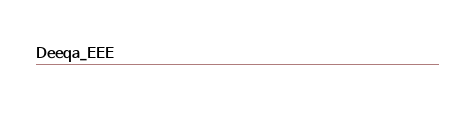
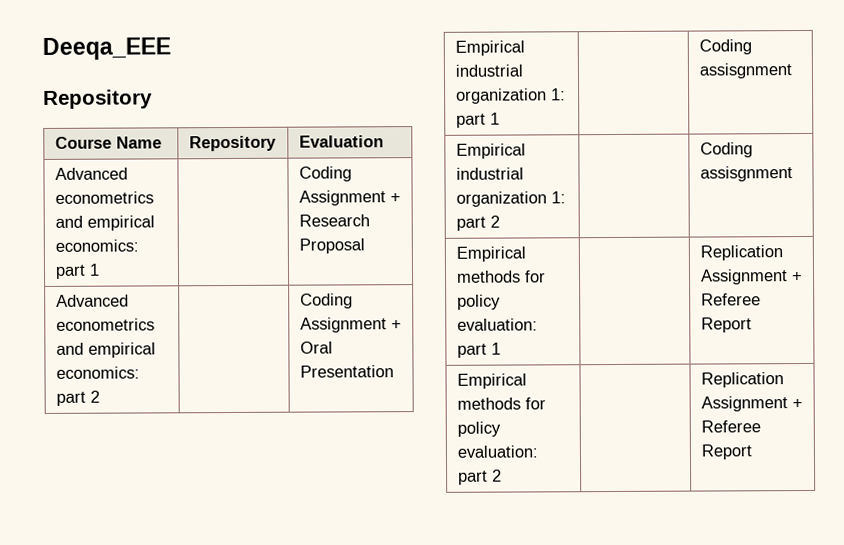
  Deeqa_EEE
+ Repository
+ Course Name | Repository | Evaluation
+ Advanced econometrics and empirical economics: part 1 | | Coding Assignment + Research Proposal
+ Advanced econometrics and empirical economics: part 2 | | Coding Assignment + Oral Presentation
+ Empirical industrial organization 1: part 1 | | Coding assisgnment
+ Empirical industrial organization 1: part 2 | | Coding assisgnment
+ Empirical methods for policy evaluation: part 1 | | Replication Assignment + Referee Report
+ Empirical methods for policy evaluation: part 2 | | Replication Assignment + Referee Report

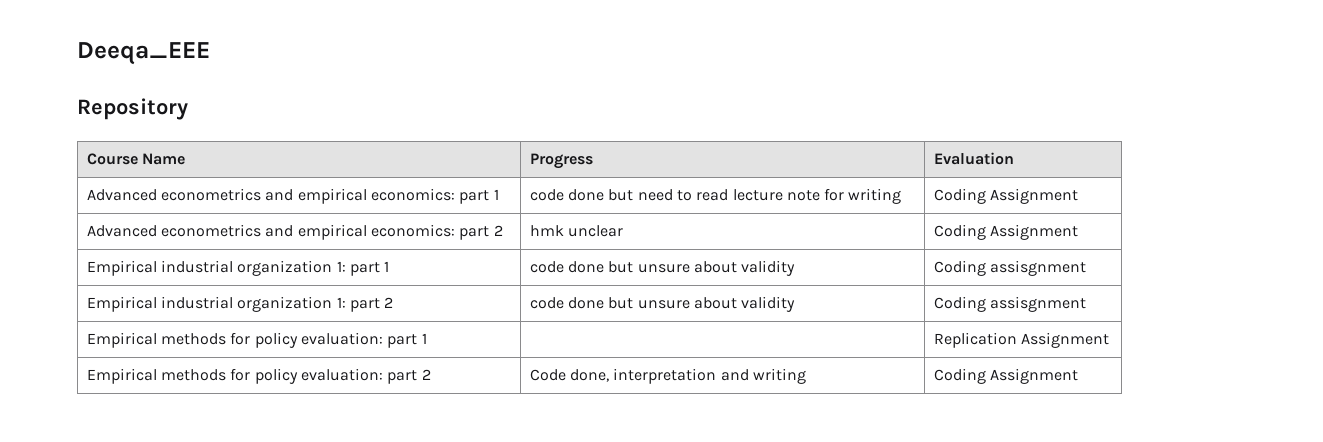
- Course Name | Repository | Evaluation
+ Course Name | Progress | Evaluation
- Advanced econometrics and empirical economics: part 1 | | Coding Assignment + Research Proposal
+ Advanced econometrics and empirical economics: part 1 | code done but need to read lecture note for writing | Coding Assignment
- Advanced econometrics and empirical economics: part 2 | | Coding Assignment + Oral Presentation
+ Advanced econometrics and empirical economics: part 2 | hmk unclear | Coding Assignment
- Empirical industrial organization 1: part 1 | | Coding assisgnment
+ Empirical industrial organization 1: part 1 | code done but unsure about validity | Coding assisgnment
- Empirical industrial organization 1: part 2 | | Coding assisgnment
+ Empirical industrial organization 1: part 2 | code done but unsure about validity | Coding assisgnment
- Empirical methods for policy evaluation: part 1 | | Replication Assignment + Referee Report
+ Empirical methods for policy evaluation: part 1 | | Replication Assignment
- Empirical methods for policy evaluation: part 2 | | Replication Assignment + Referee Report
+ Empirical methods for policy evaluation: part 2 | Code done, interpretation and writing | Coding Assignment

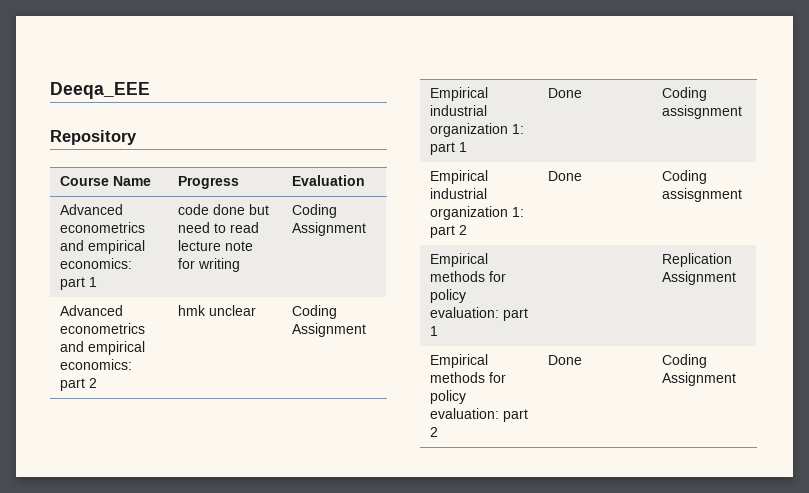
- Empirical industrial organization 1: part 1 | code done but unsure about validity | Coding assisgnment
+ Empirical industrial organization 1: part 1 | Done | Coding assisgnment
- Empirical industrial organization 1: part 2 | code done but unsure about validity | Coding assisgnment
+ Empirical industrial organization 1: part 2 | Done | Coding assisgnment
- Empirical methods for policy evaluation: part 2 | Code done, interpretation and writing | Coding Assignment
+ Empirical methods for policy evaluation: part 2 | Done | Coding Assignment

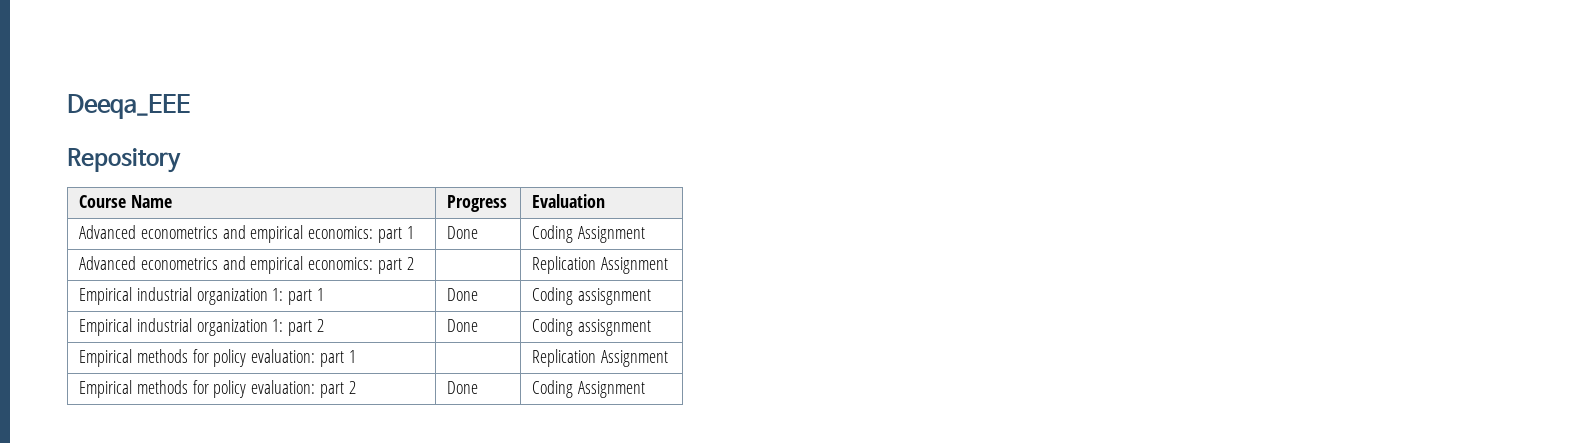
- Advanced econometrics and empirical economics: part 1 | code done but need to read lecture note for writing | Coding Assignment
+ Advanced econometrics and empirical economics: part 1 | Done | Coding Assignment
- Advanced econometrics and empirical economics: part 2 | hmk unclear | Coding Assignment
+ Advanced econometrics and empirical economics: part 2 | | Replication Assignment

